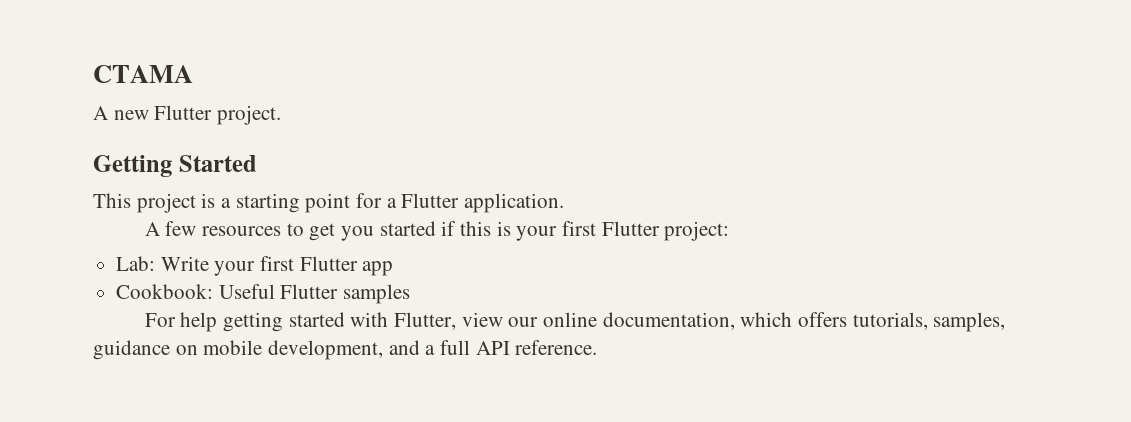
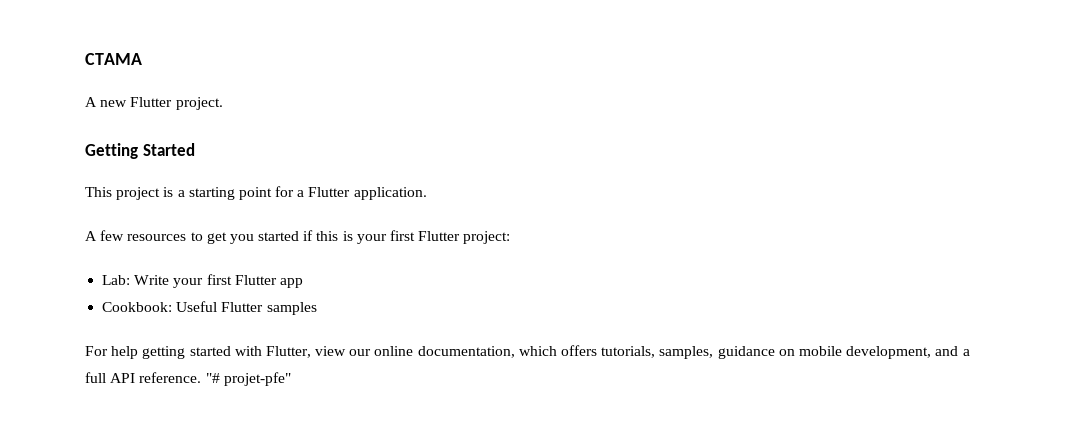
+ "# projet-pfe"

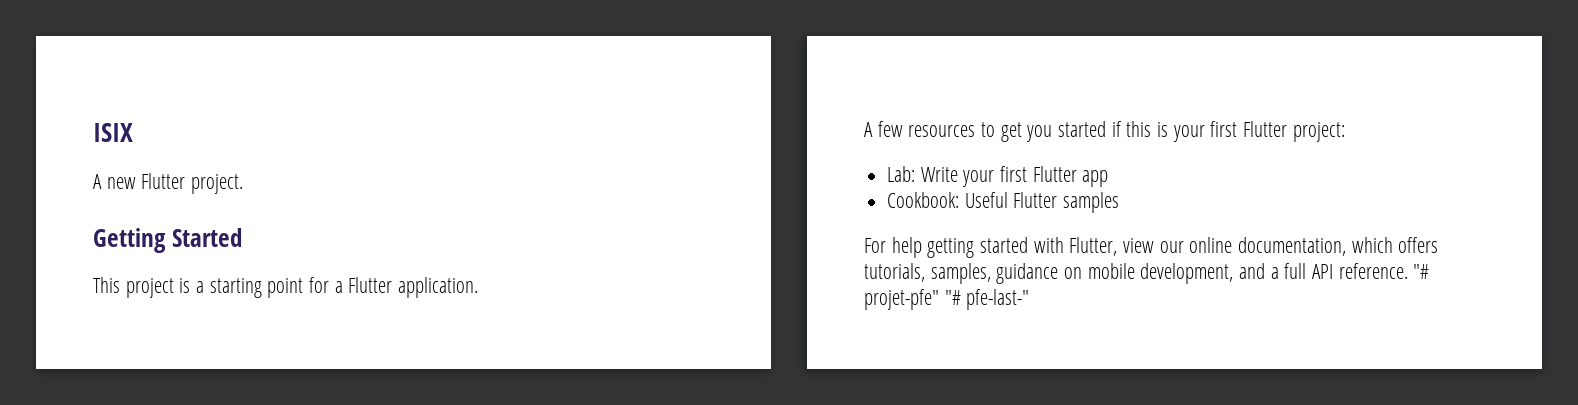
- CTAMA
+ ISIX
- "# projet-pfe"
+ "# projet-pfe" "# pfe-last-"

